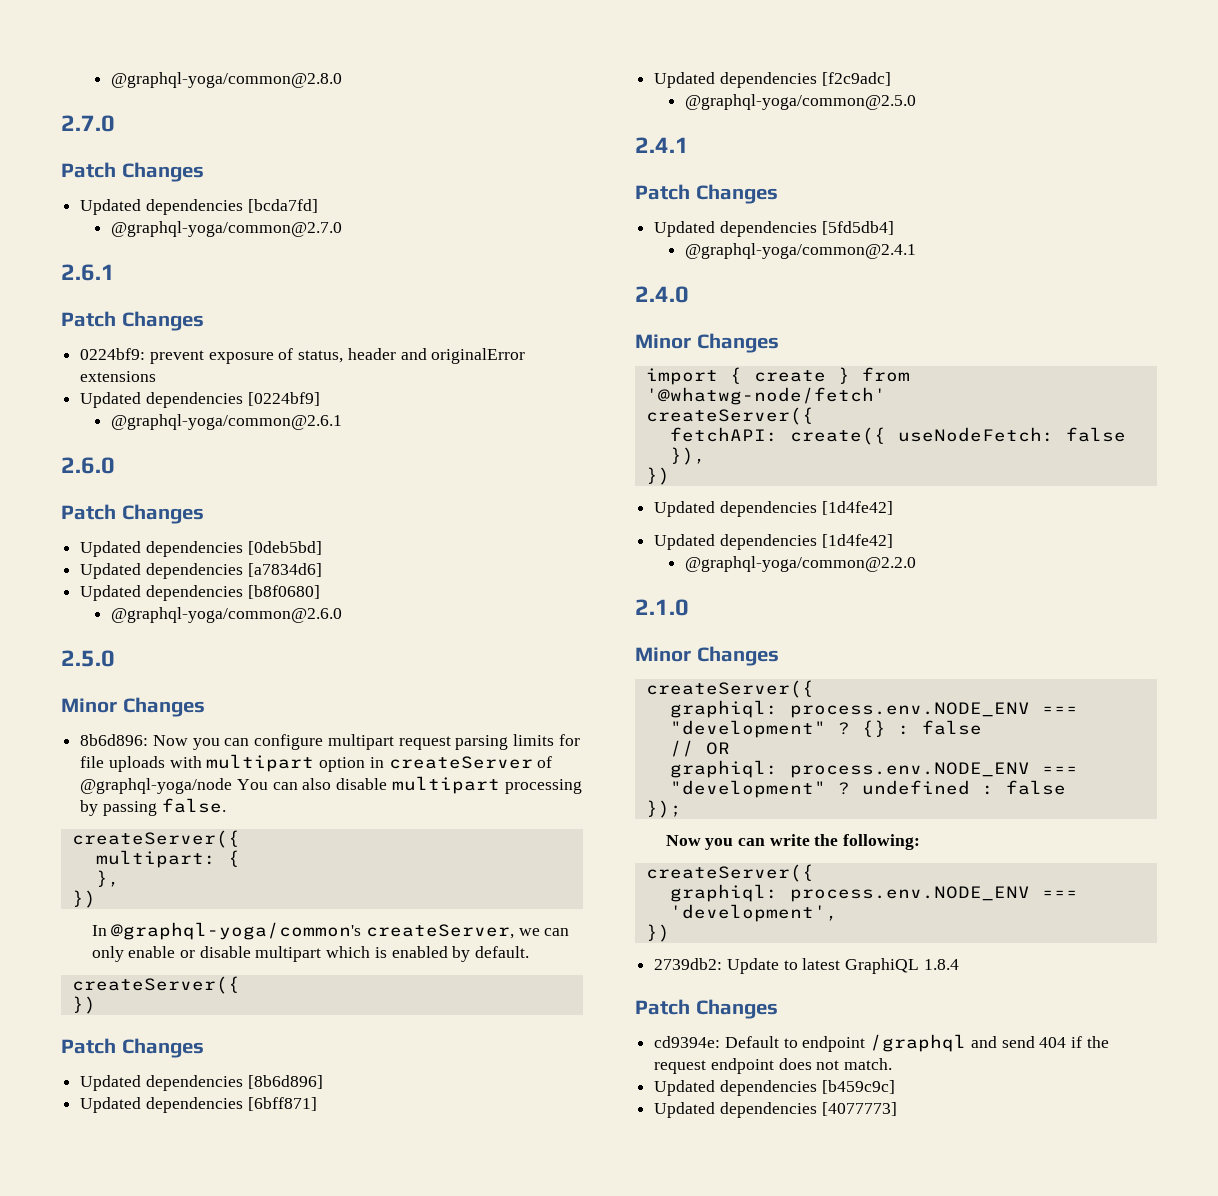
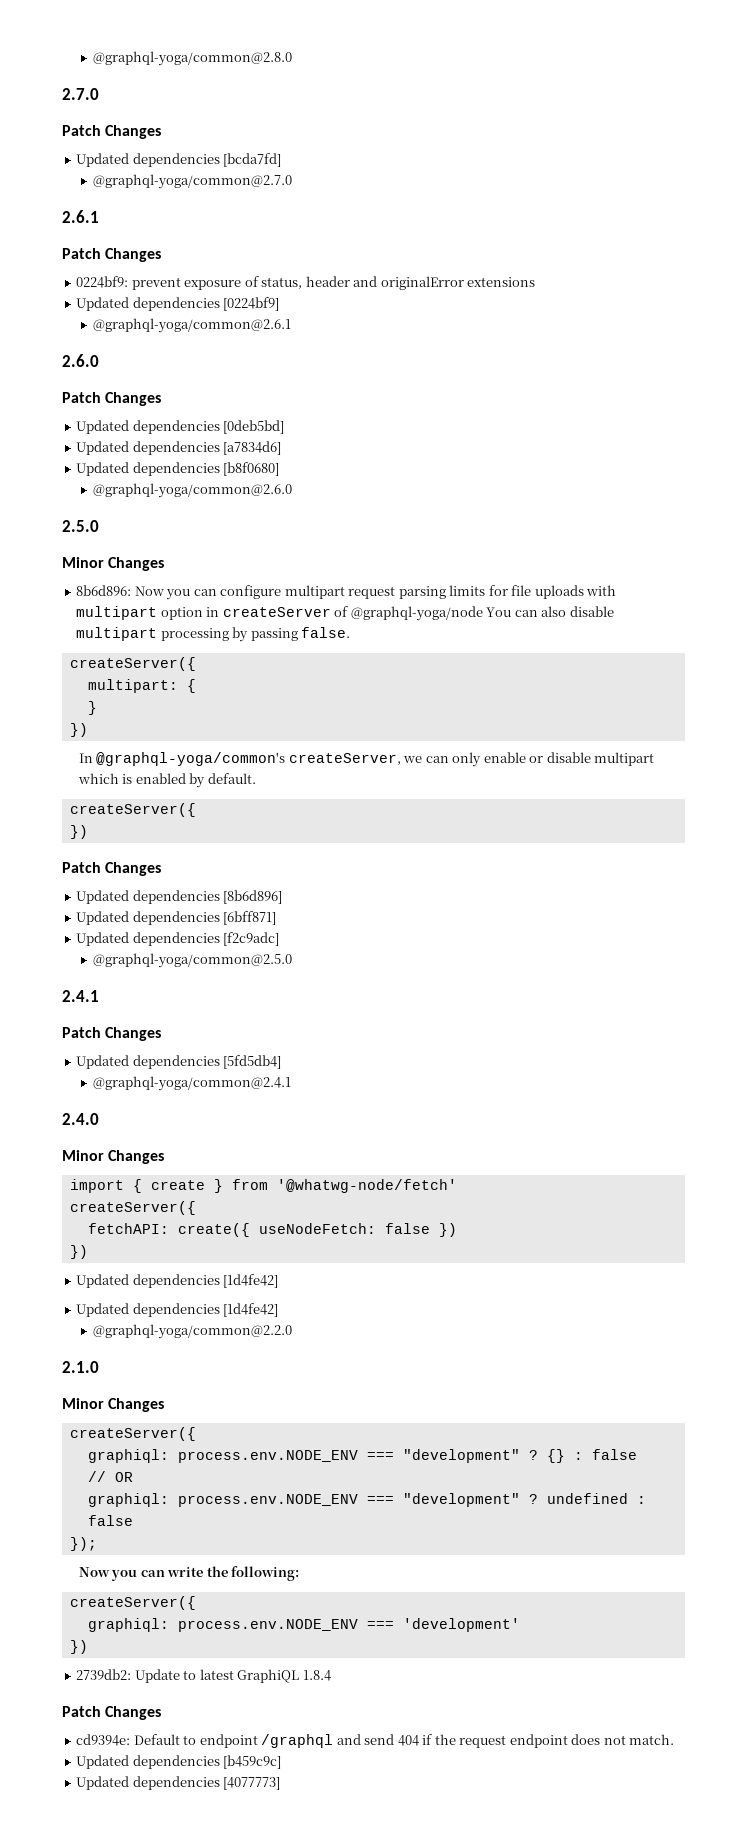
  multipart: {
- },
+ }
- fetchAPI: create({ useNodeFetch: false }),
+ fetchAPI: create({ useNodeFetch: false })
- graphiql: process.env.NODE_ENV === 'development',
+ graphiql: process.env.NODE_ENV === 'development'

